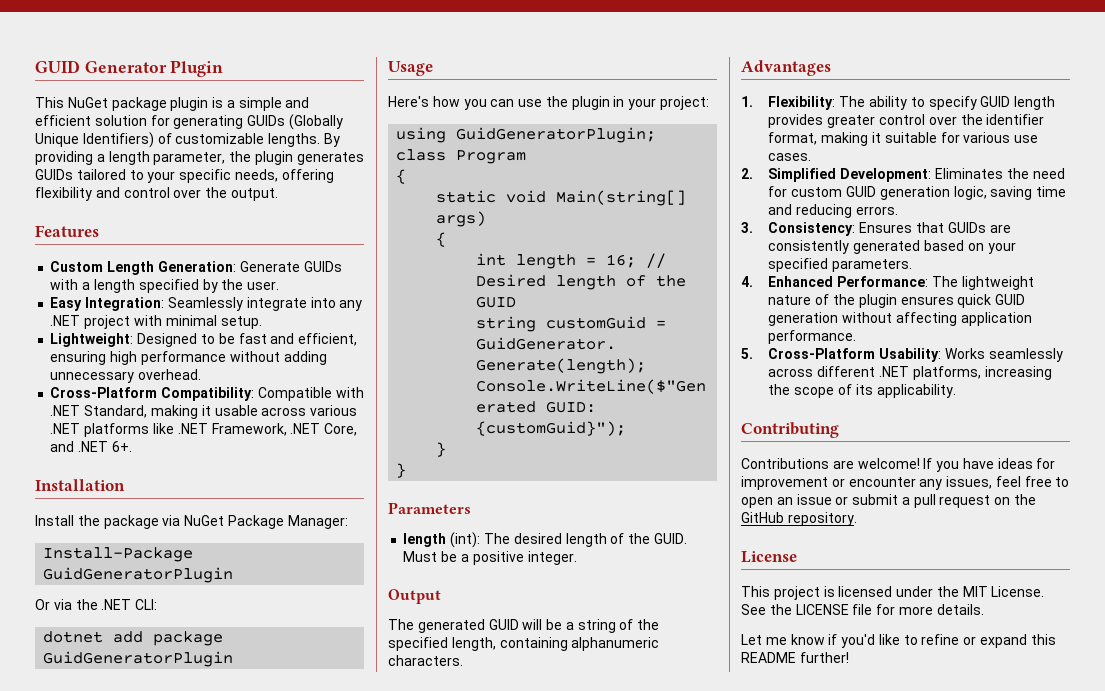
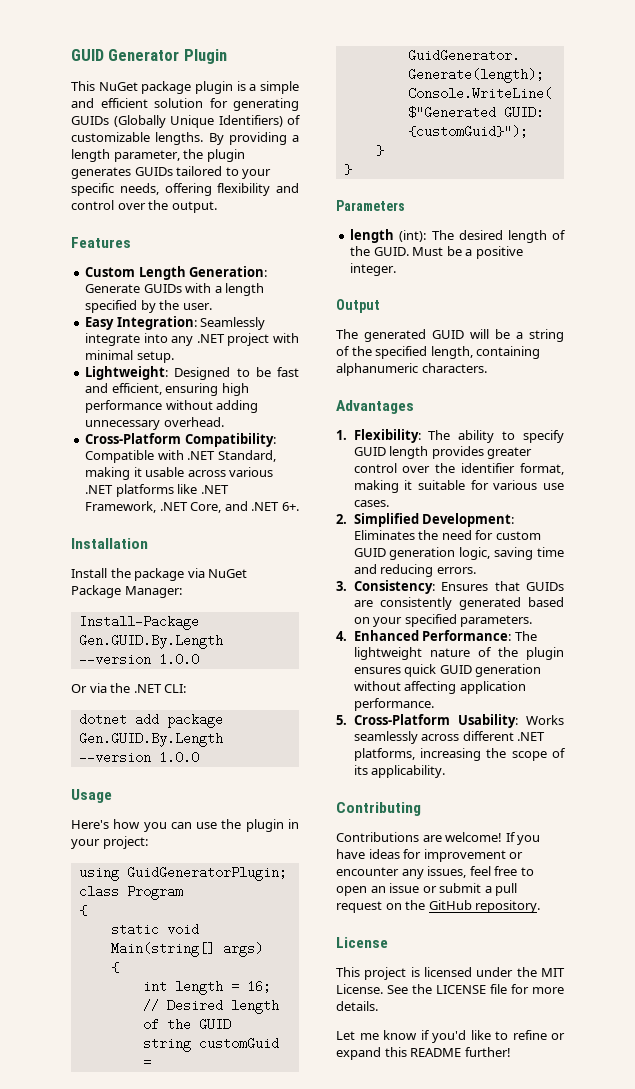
- Install-Package GuidGeneratorPlugin
+ Install-Package Gen.GUID.By.Length --version 1.0.0
- dotnet add package GuidGeneratorPlugin
+ dotnet add package Gen.GUID.By.Length --version 1.0.0

